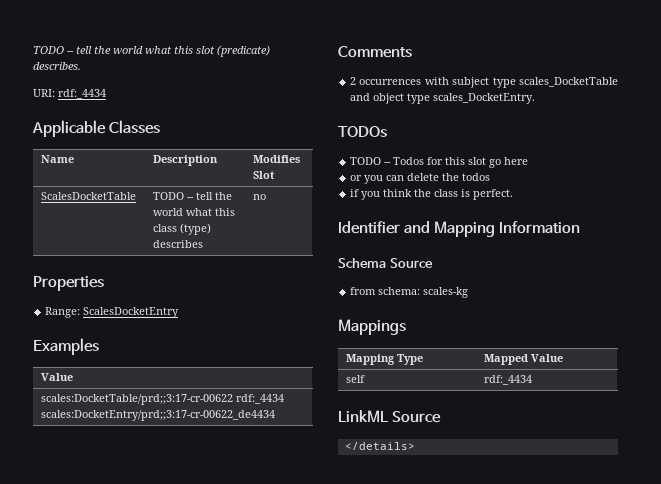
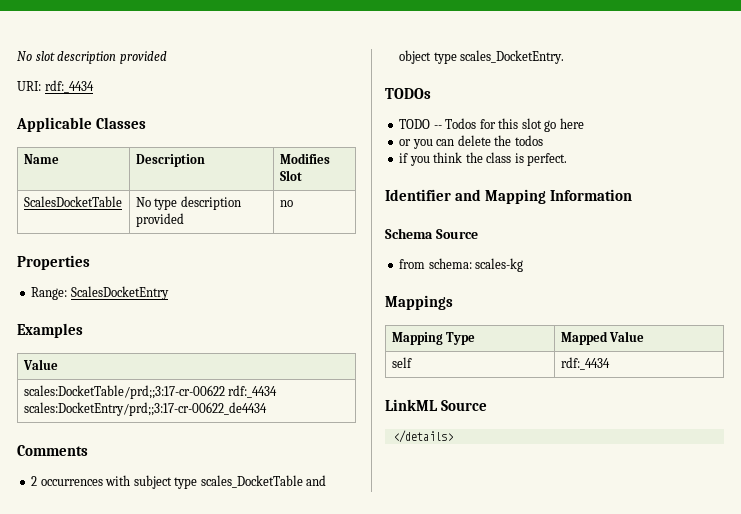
- TODO -- tell the world what this slot (predicate) describes.
+ No slot description provided
- ScalesDocketTable | TODO -- tell the world what this class (type) describes | no
+ ScalesDocketTable | No type description provided | no

